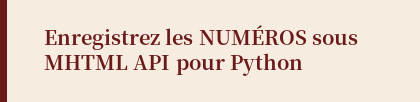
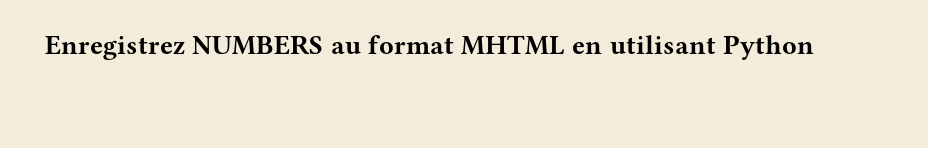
- Enregistrez les NUMÉROS sous MHTML API pour Python
+ Enregistrez NUMBERS au format MHTML en utilisant Python

